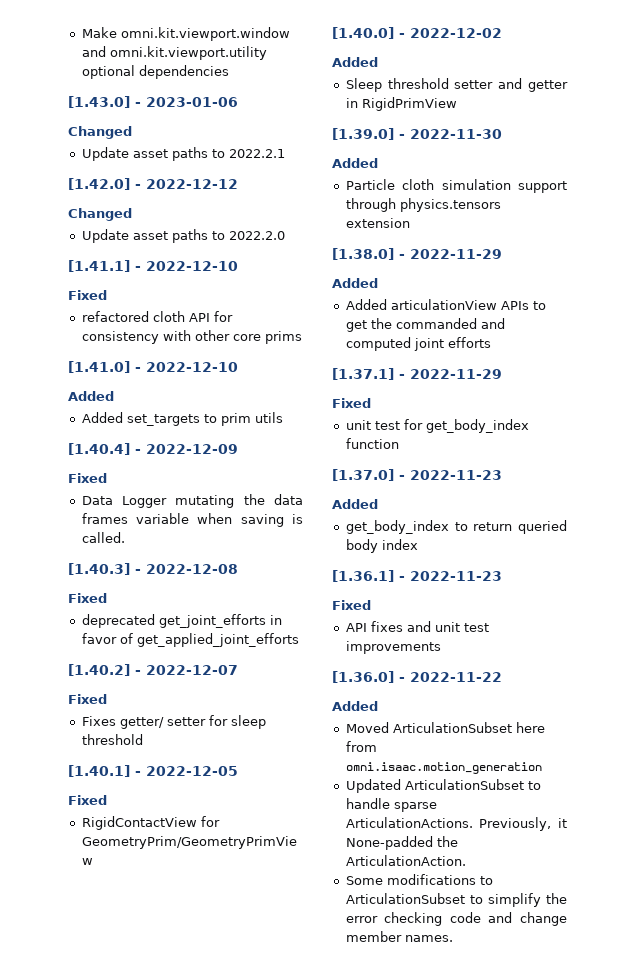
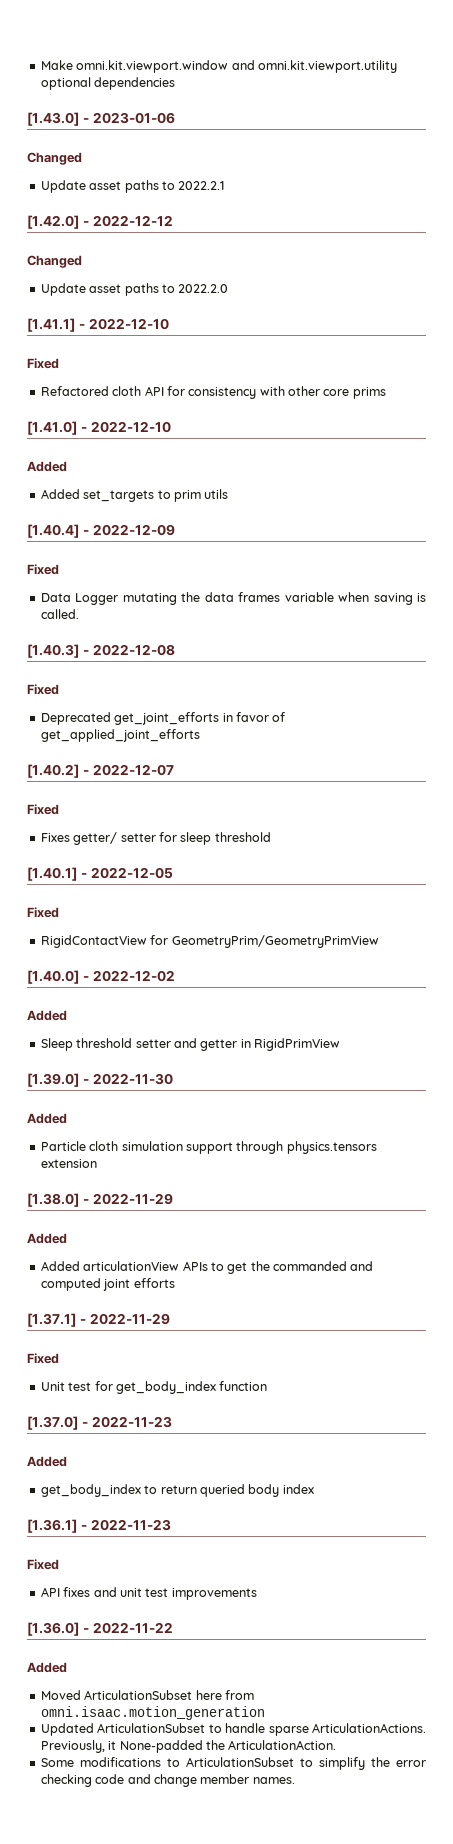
- refactored cloth API for consistency with other core prims
+ Refactored cloth API for consistency with other core prims
- deprecated get_joint_efforts in favor of get_applied_joint_efforts
+ Deprecated get_joint_efforts in favor of get_applied_joint_efforts
- unit test for get_body_index function
+ Unit test for get_body_index function

